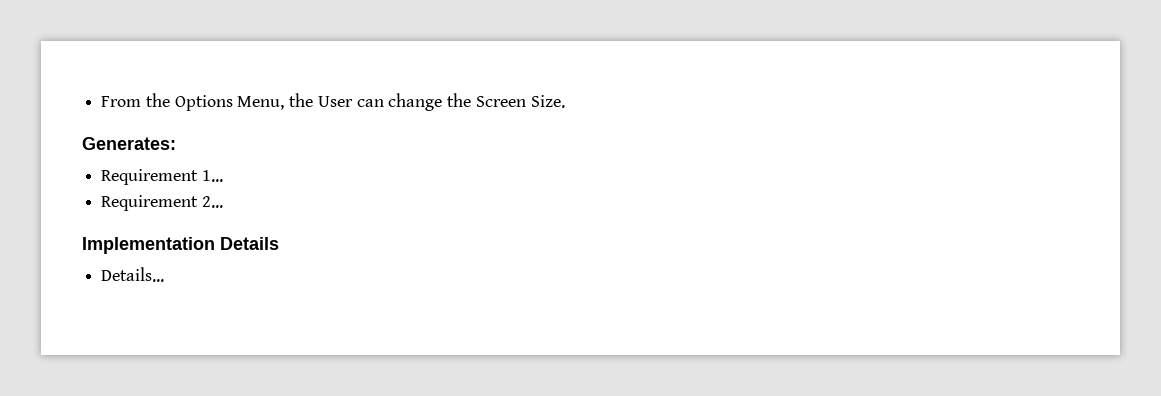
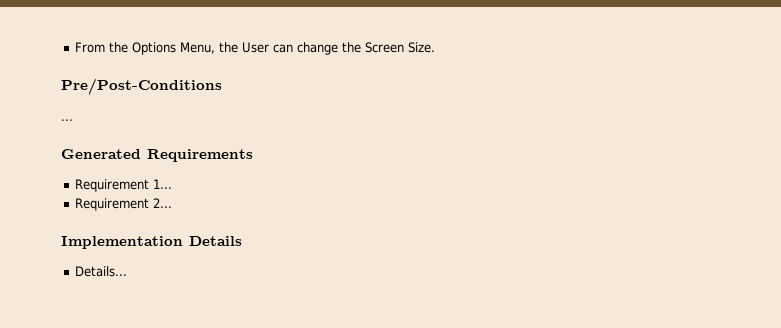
- Generates:
+ Pre/Post-Conditions
+ ...
+ Generated Requirements

